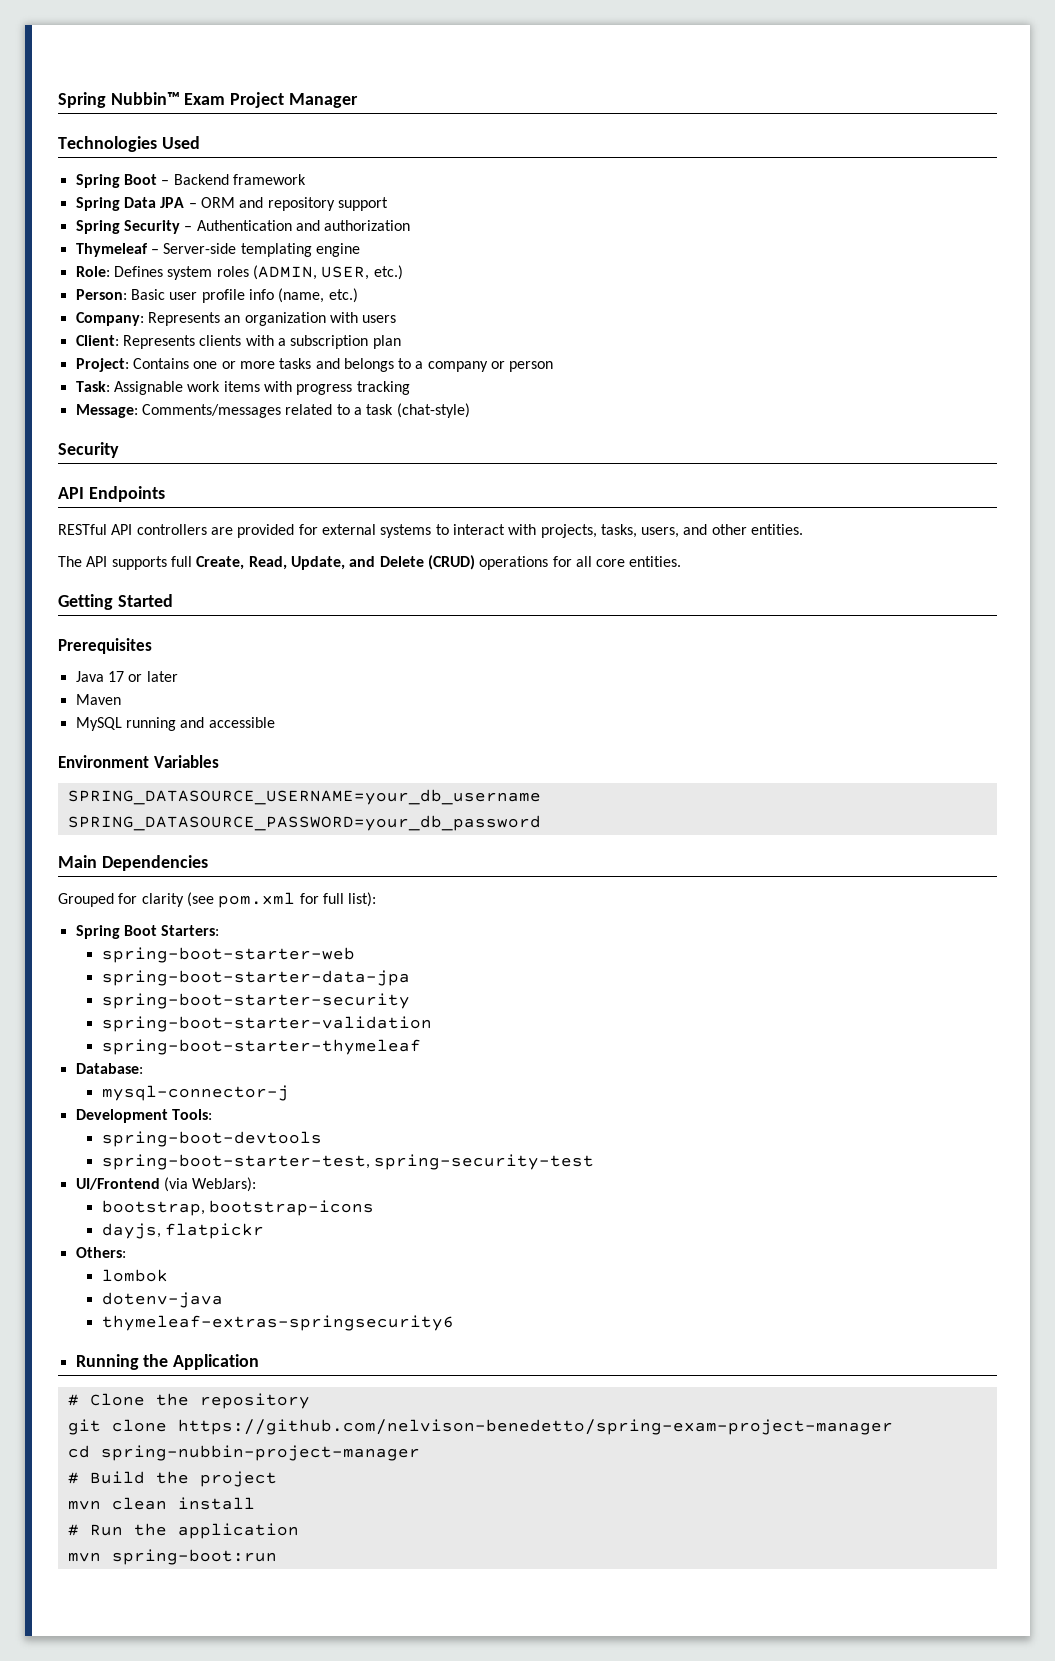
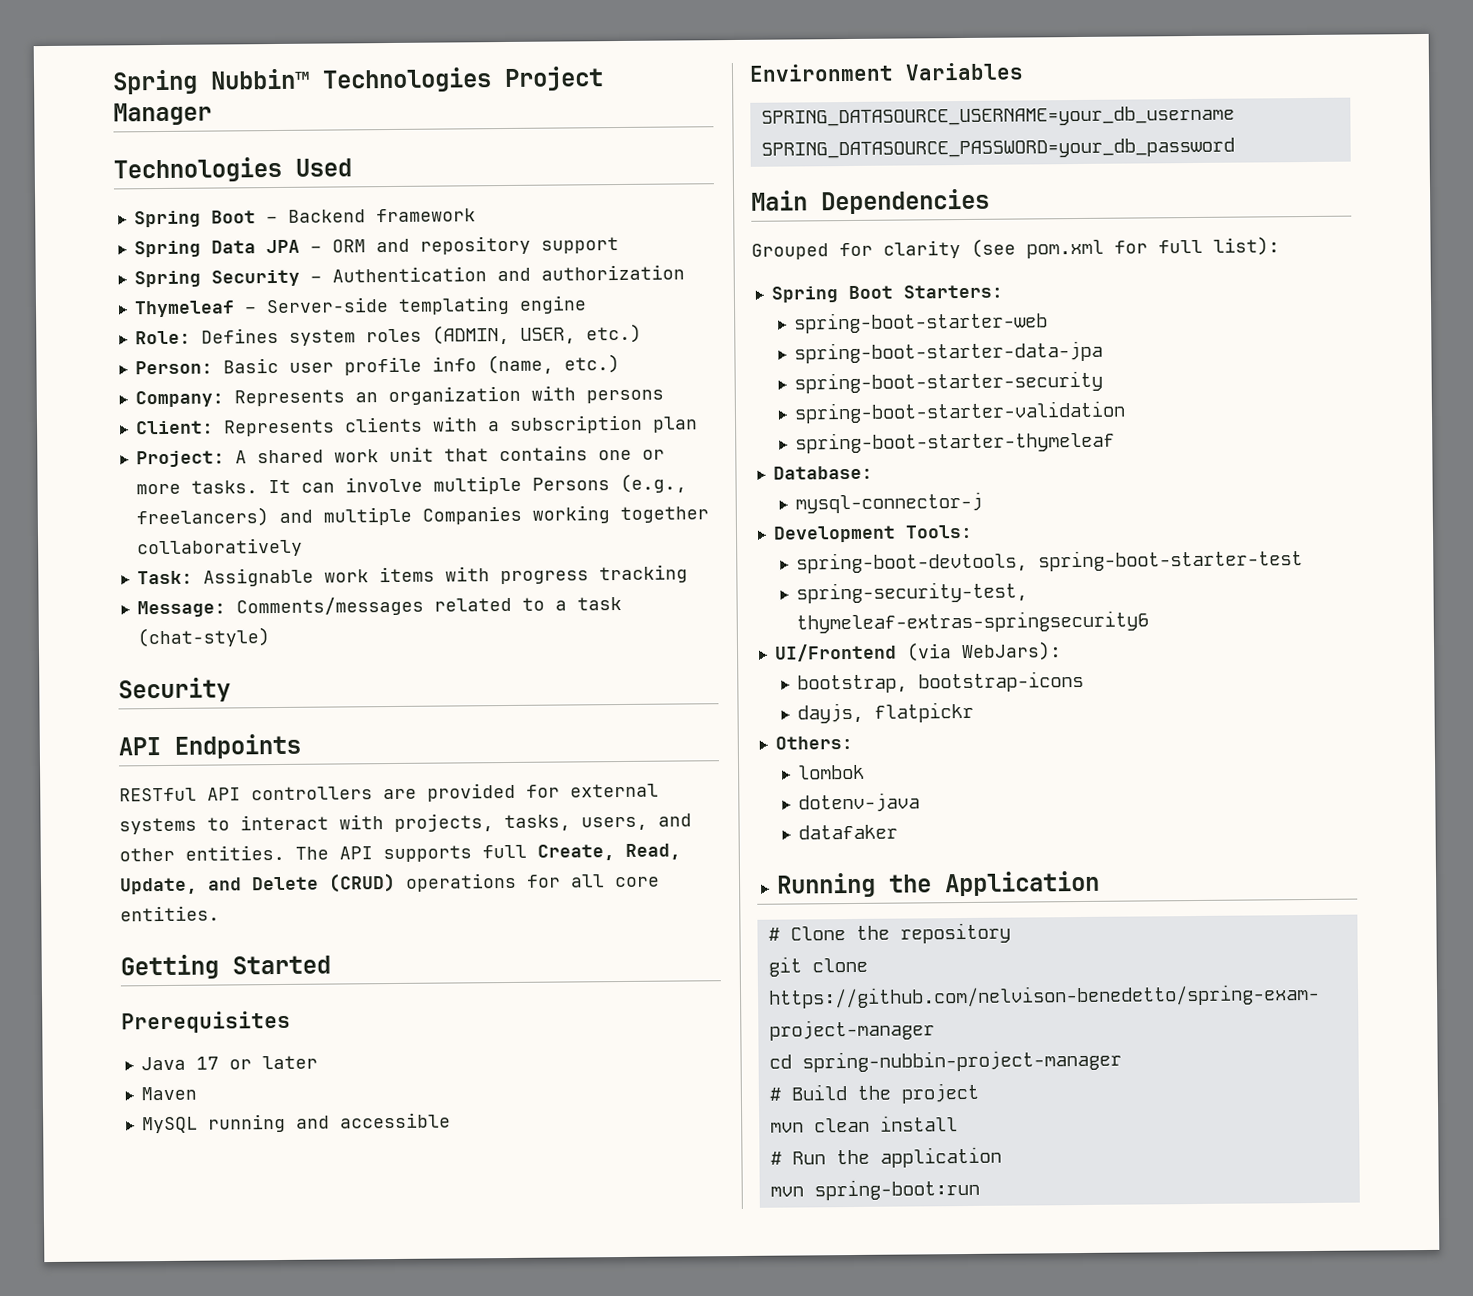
- Spring Nubbin™ Exam Project Manager
+ Spring Nubbin™ Technologies Project Manager
- Company: Represents an organization with users
+ Company: Represents an organization with persons
- Project: Contains one or more tasks and belongs to a company or person
+ Project: A shared work unit that contains one or more tasks. It can involve multiple Persons (e.g., freelancers) and multiple Companies working together collaboratively
- RESTful API controllers are provided for external systems to interact with projects, tasks, users, and other entities.
- The API supports full Create, Read, Update, and Delete (CRUD) operations for all core entities.
+ RESTful API controllers are provided for external systems to interact with projects, tasks, users, and other entities. The API supports full Create, Read, Update, and Delete (CRUD) operations for all core entities.
- spring-boot-devtools
- spring-boot-starter-test, spring-security-test
+ spring-boot-devtools, spring-boot-starter-test
+ spring-security-test, thymeleaf-extras-springsecurity6
- thymeleaf-extras-springsecurity6
+ datafaker

